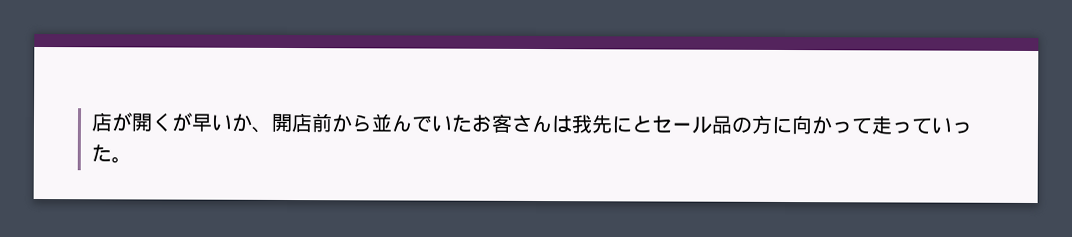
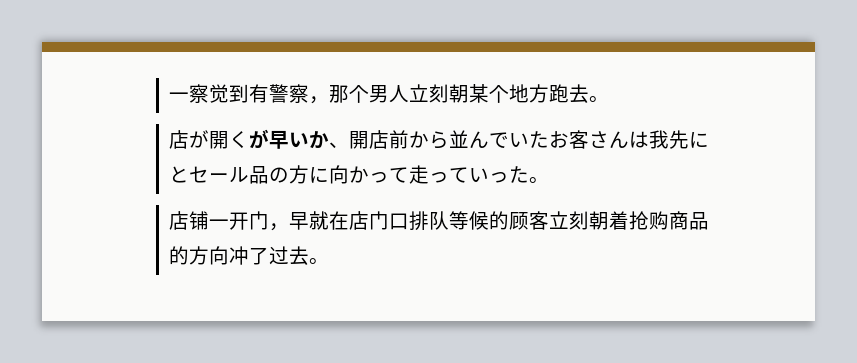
+ 一察觉到有警察，那个男人立刻朝某个地方跑去。
+ 店铺一开门，早就在店门口排队等候的顾客立刻朝着抢购商品的方向冲了过去。

